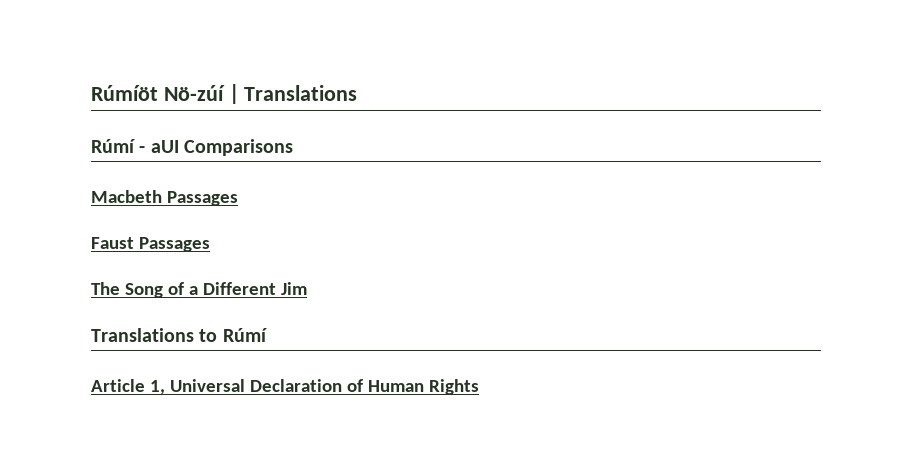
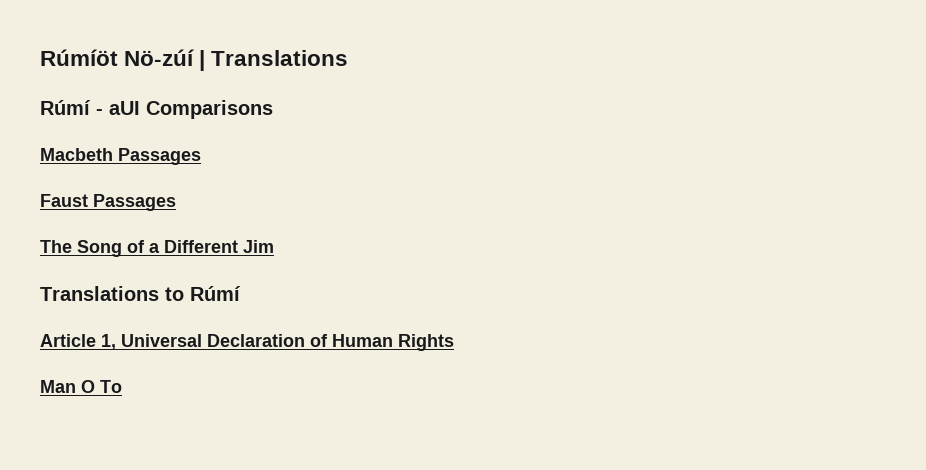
+ Man O To

